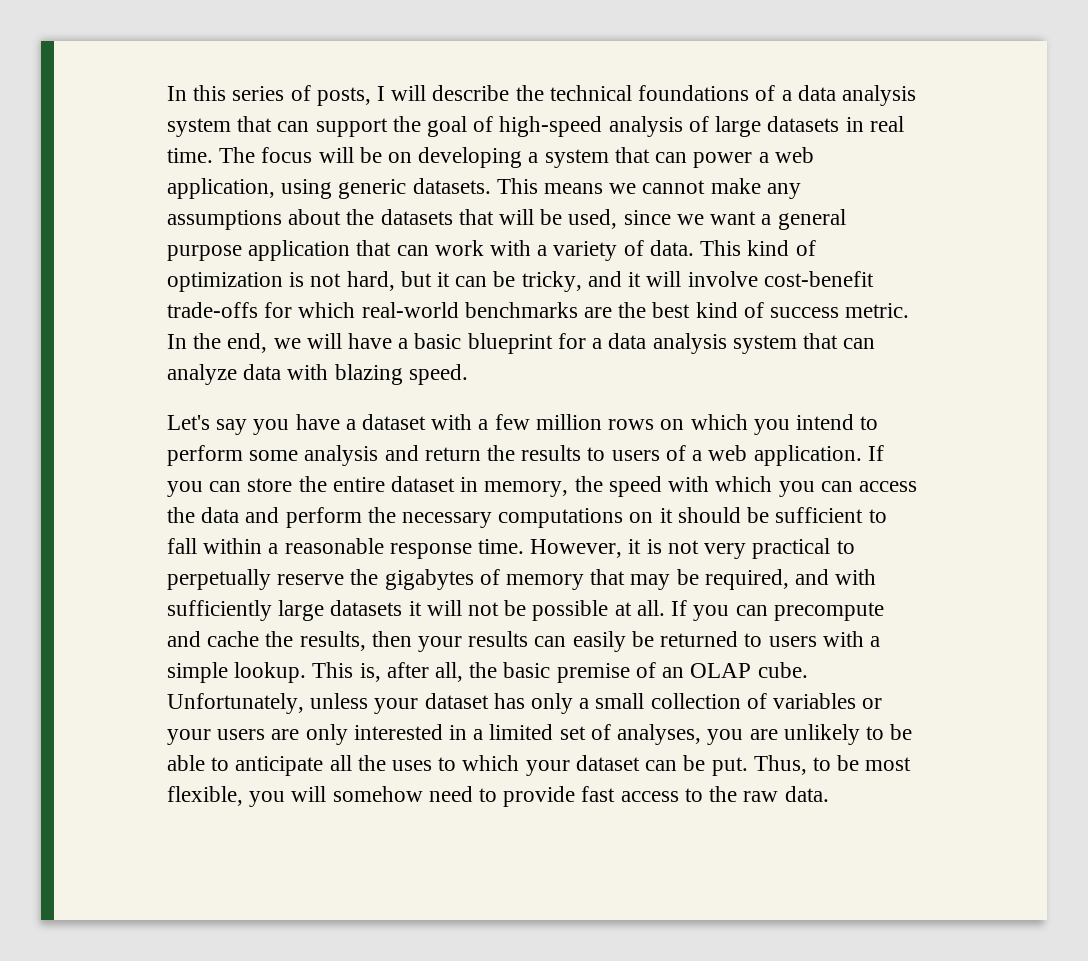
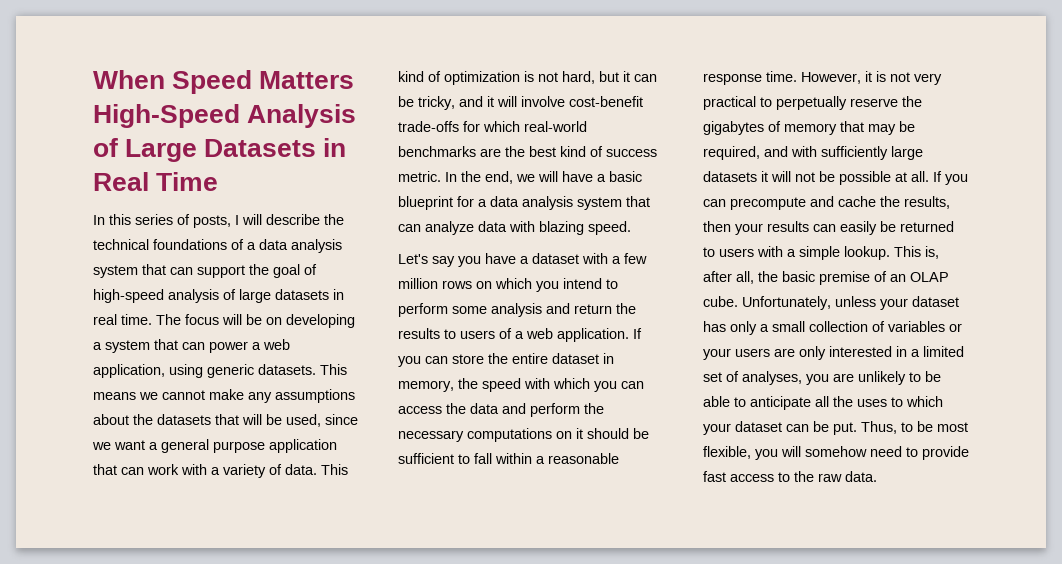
+ When Speed Matters High-Speed Analysis of Large Datasets in Real Time

